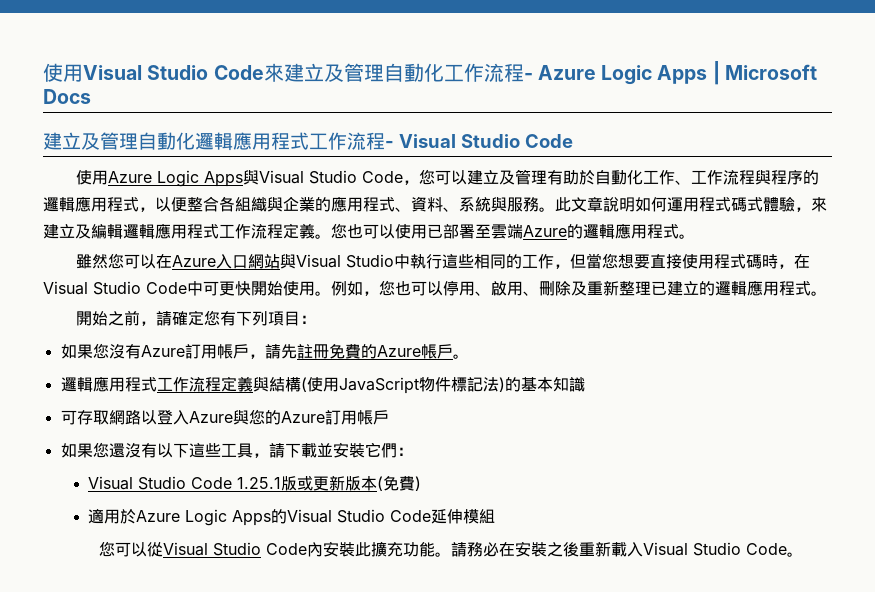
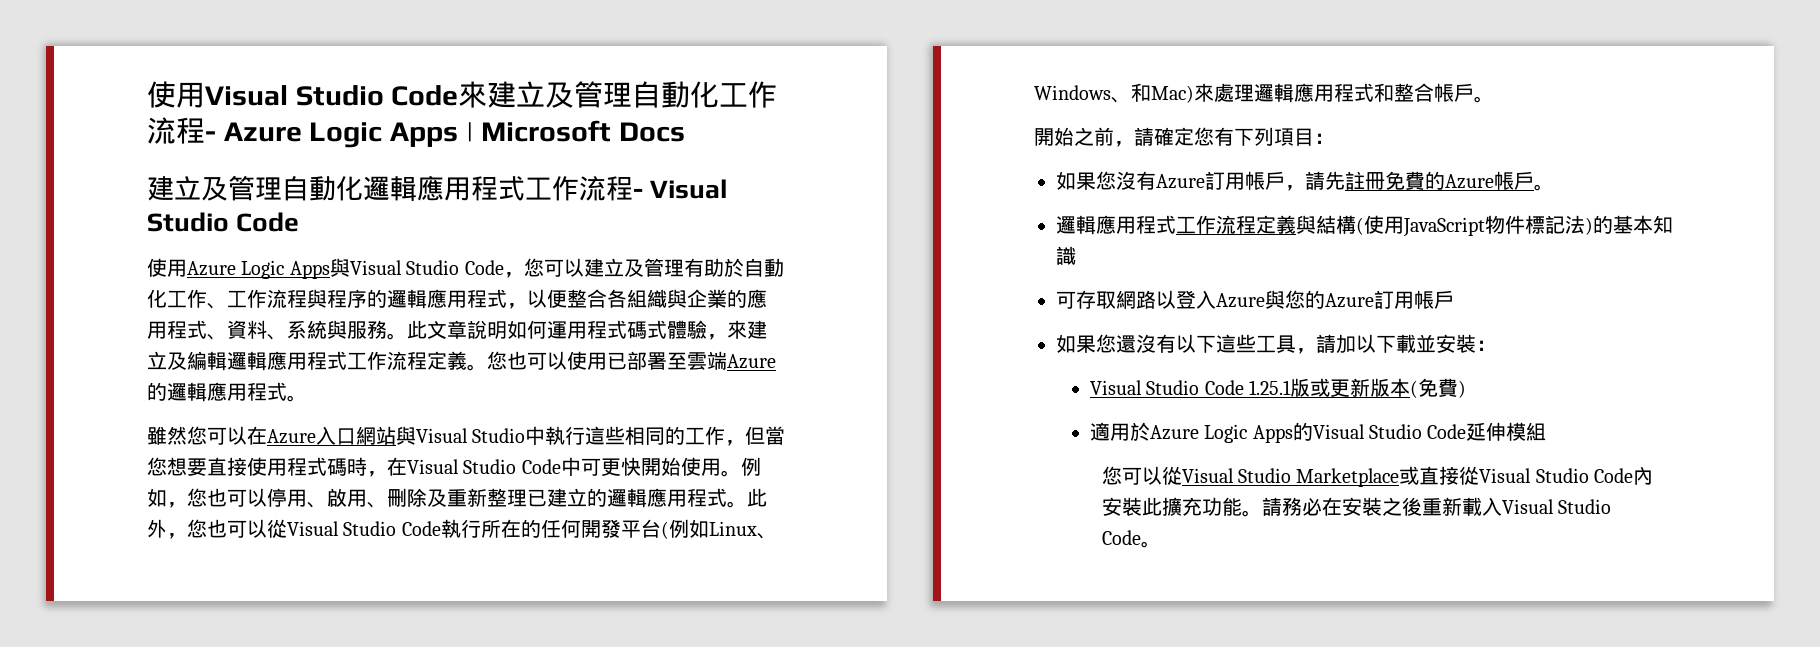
+ 此外，您也可以從Visual Studio Code執行所在的任何開發平台(例如Linux、Windows、和Mac)來處理邏輯應用程式和整合帳戶。
- 如果您還沒有以下這些工具，請下載並安裝它們：
+ 如果您還沒有以下這些工具，請加以下載並安裝：
- 您可以從Visual Studio Code內安裝此擴充功能。
+ 您可以從Visual Studio Marketplace或直接從Visual Studio Code內安裝此擴充功能。

